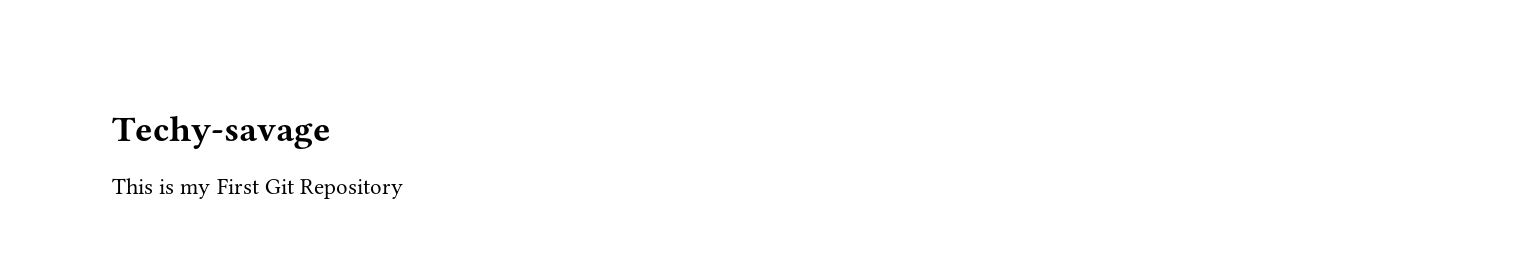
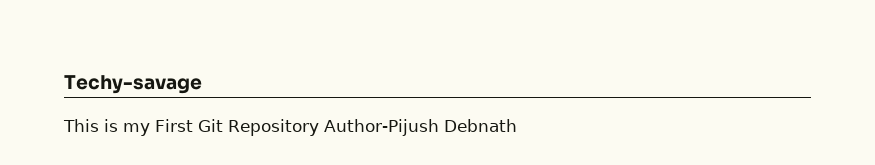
- This is my First Git Repository
+ This is my First Git Repository Author-Pijush Debnath

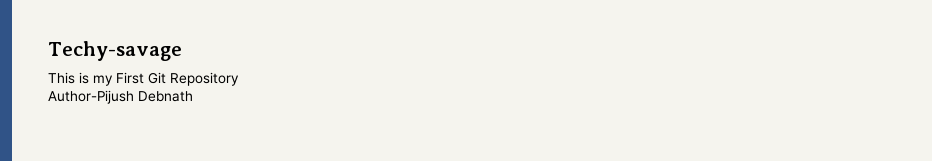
- This is my First Git Repository Author-Pijush Debnath
+ This is my First Git Repository
+ Author-Pijush Debnath

